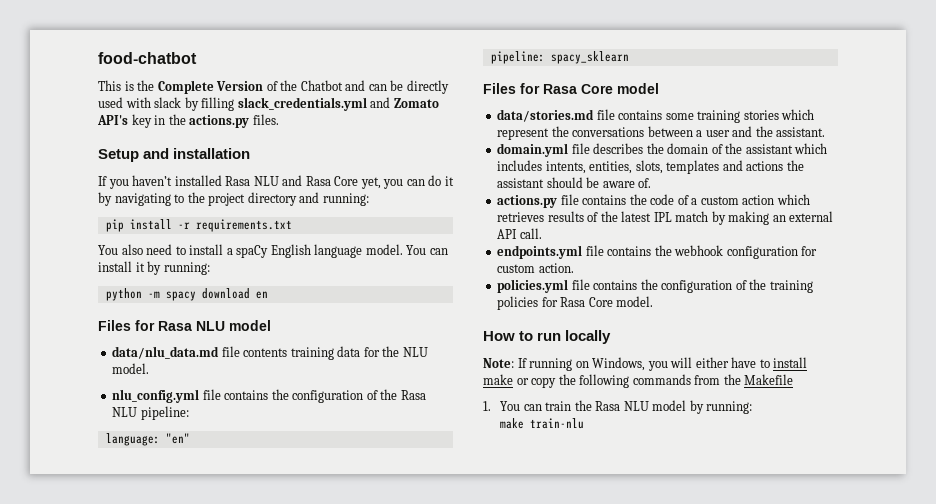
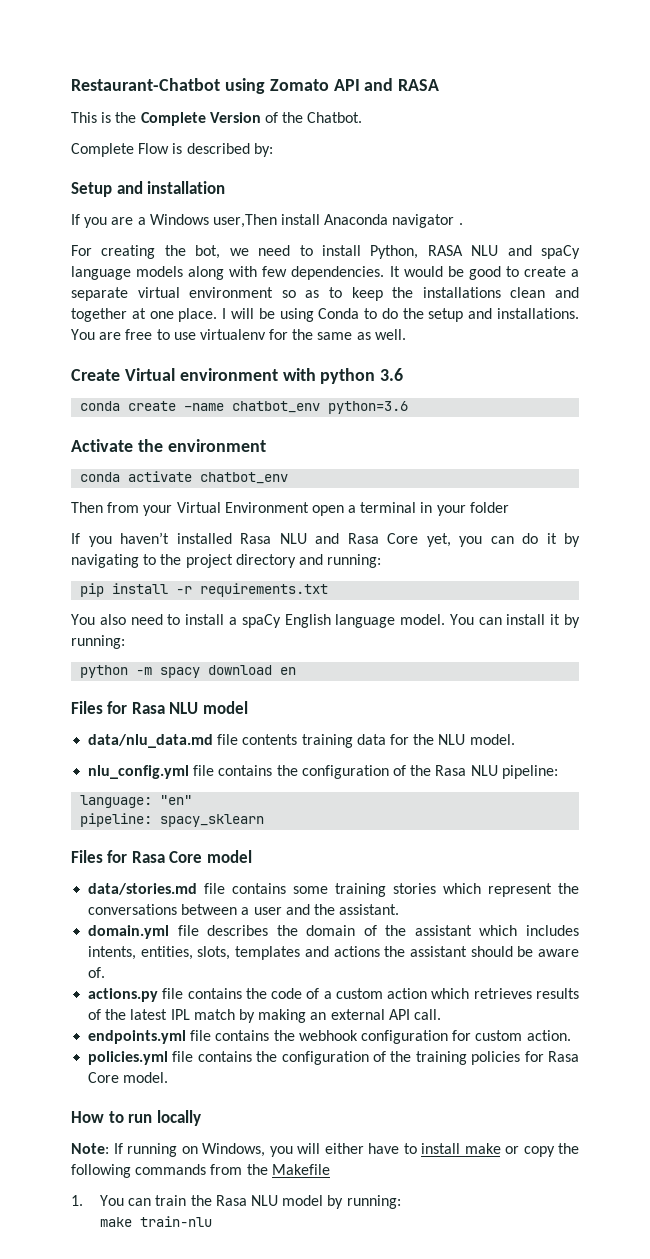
- food-chatbot
+ Restaurant-Chatbot using Zomato API and RASA
- This is the Complete Version of the Chatbot and can be directly used with slack by filling slack_credentials.yml and Zomato API's key in the actions.py files.
+ This is the Complete Version of the Chatbot.
+ Complete Flow is described by:
  Setup and installation
+ If you are a Windows user,Then install Anaconda navigator .
+ For creating the bot, we need to install Python, RASA NLU and spaCy language models along with few dependencies. It would be good to create a separate virtual environment so as to keep the installations clean and together at one place. I will be using Conda to do the setup and installations. You are free to use virtualenv for the same as well.
+ Create Virtual environment with python 3.6
+ conda create –name chatbot_env python=3.6
+ Activate the environment
+ conda activate chatbot_env
+ Then from your Virtual Environment open a terminal in your folder

